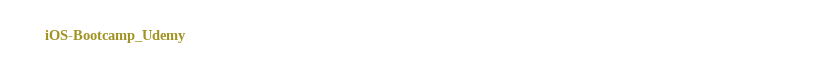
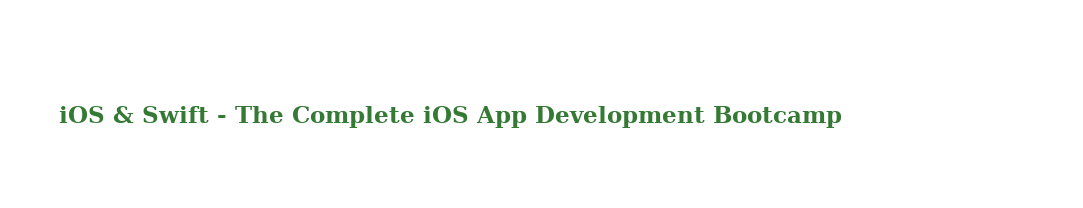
- iOS-Bootcamp_Udemy
+ iOS & Swift - The Complete iOS App Development Bootcamp

